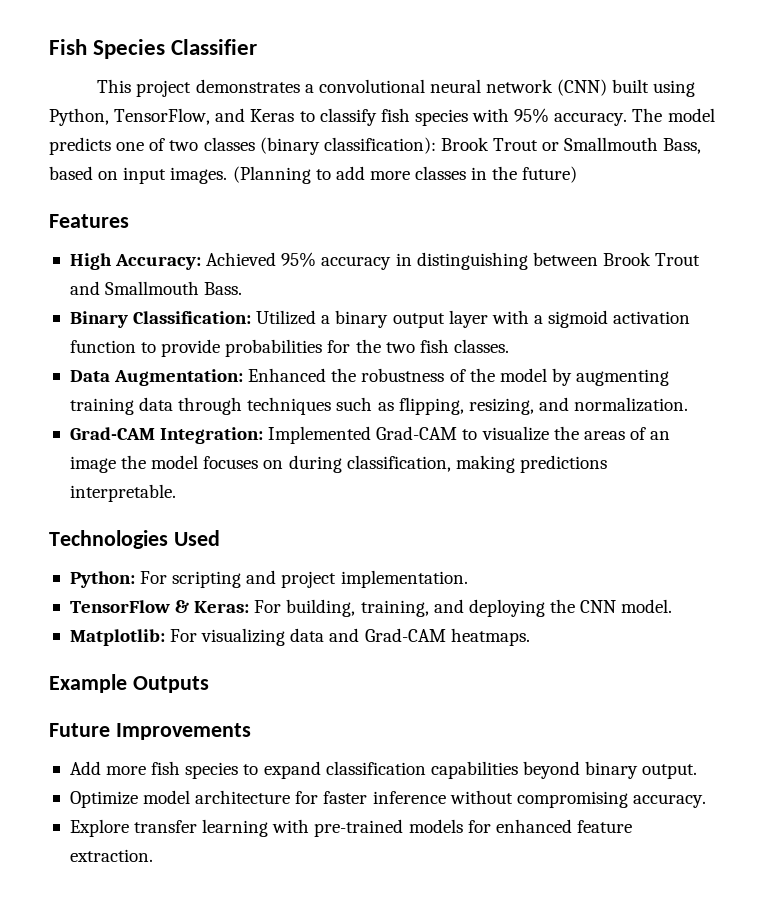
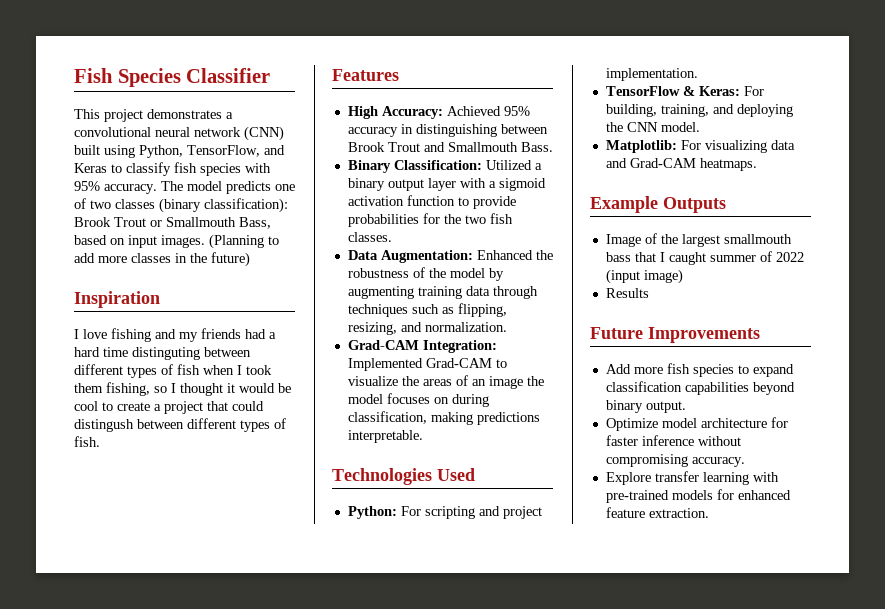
+ Inspiration
+ I love fishing and my friends had a hard time distinguting between different types of fish when I took them fishing, so I thought it would be cool to create a project that could distingush between different types of fish.
+ Image of the largest smallmouth bass that I caught summer of 2022 (input image)
+ Results

